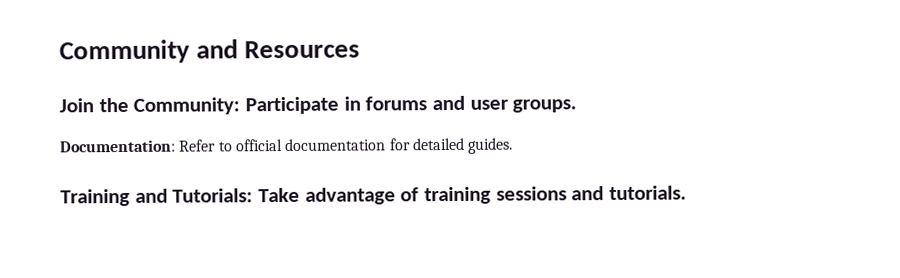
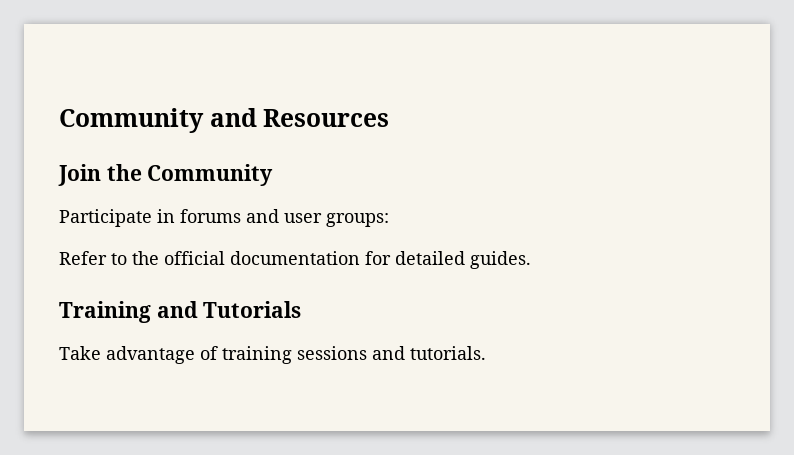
- Join the Community: Participate in forums and user groups.
- Documentation: Refer to official documentation for detailed guides.
+ Join the Community
+ Participate in forums and user groups:
+ Refer to the official documentation for detailed guides.
- Training and Tutorials: Take advantage of training sessions and tutorials.
+ Training and Tutorials
+ Take advantage of training sessions and tutorials.

